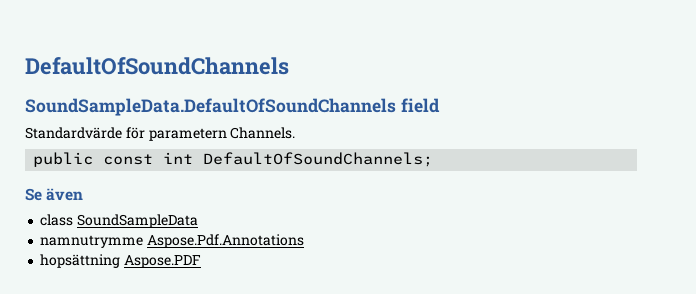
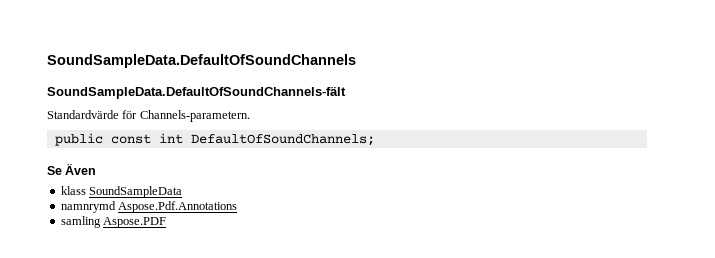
- DefaultOfSoundChannels
- SoundSampleData.DefaultOfSoundChannels field
+ SoundSampleData.DefaultOfSoundChannels
+ SoundSampleData.DefaultOfSoundChannels-fält
- Standardvärde för parametern Channels.
+ Standardvärde för Channels-parametern.
- Se även
- class SoundSampleData
+ Se Även
+ klass SoundSampleData
- namnutrymme Aspose.Pdf.Annotations
+ namnrymd Aspose.Pdf.Annotations
- hopsättning Aspose.PDF
+ samling Aspose.PDF

